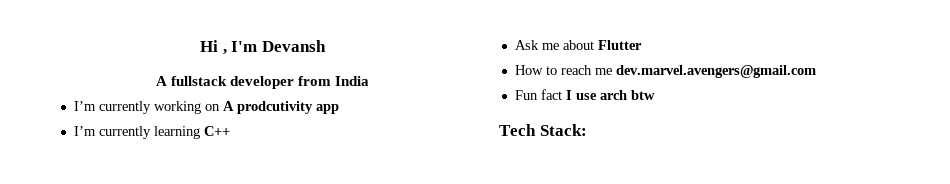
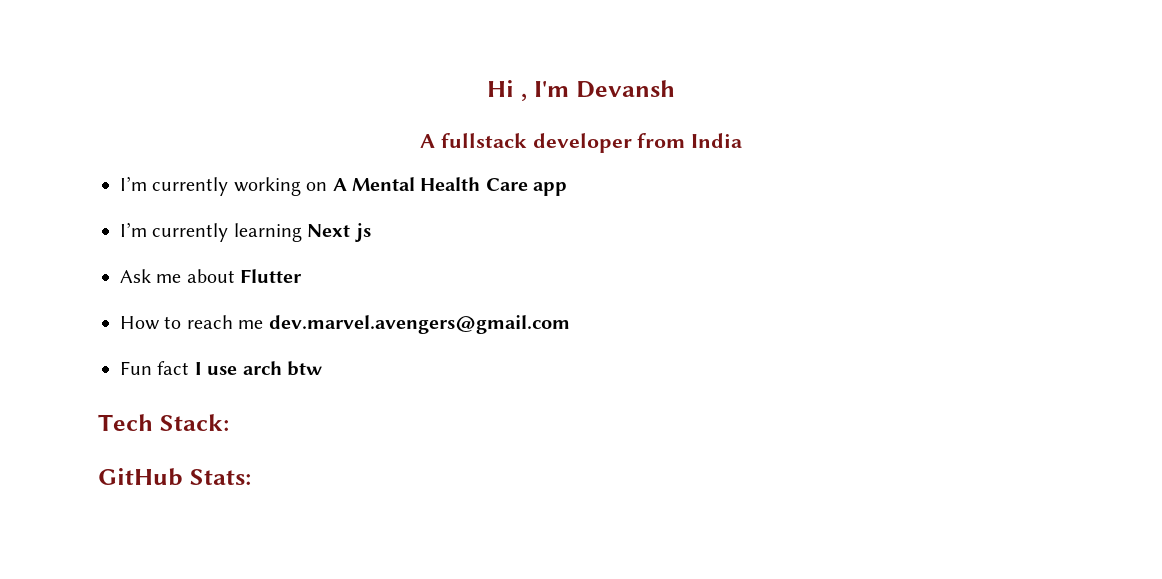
- I’m currently working on A prodcutivity app
+ I’m currently working on A Mental Health Care app
- I’m currently learning C++
+ I’m currently learning Next js
+ GitHub Stats:

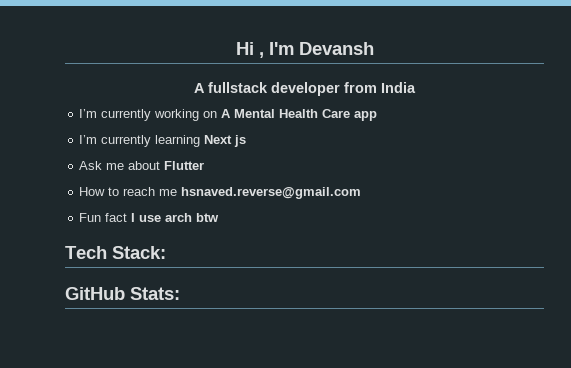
- How to reach me dev.marvel.avengers@gmail.com
+ How to reach me hsnaved.reverse@gmail.com

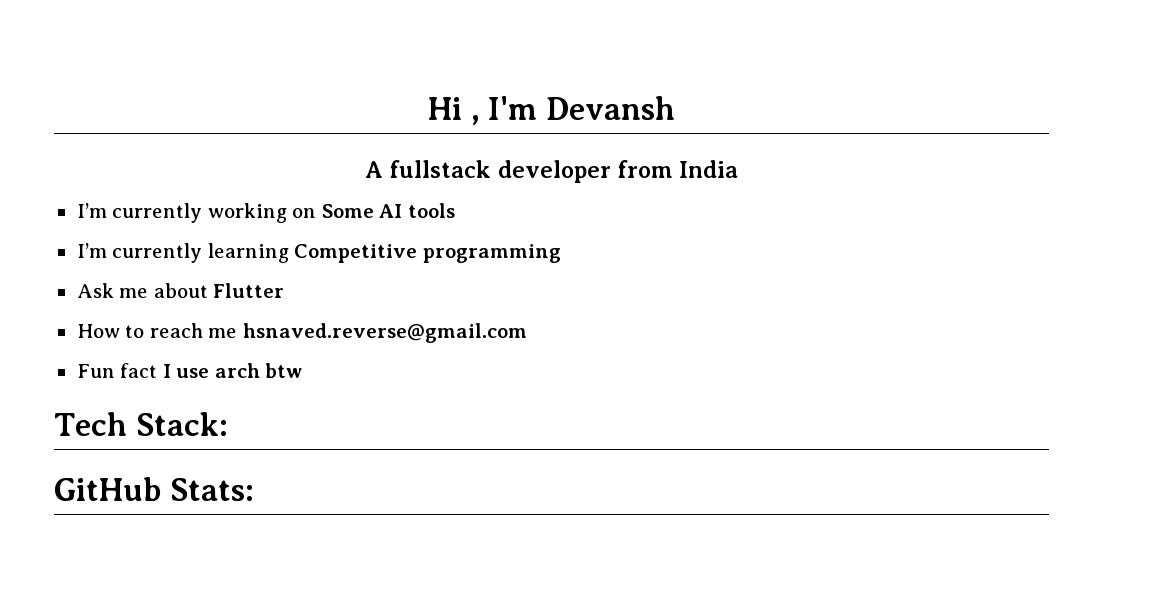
- I’m currently working on A Mental Health Care app
+ I’m currently working on Some AI tools
- I’m currently learning Next js
+ I’m currently learning Competitive programming

